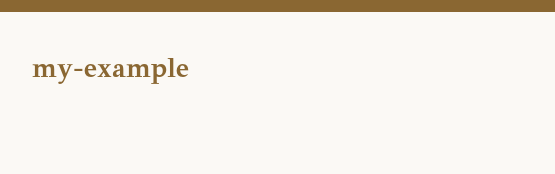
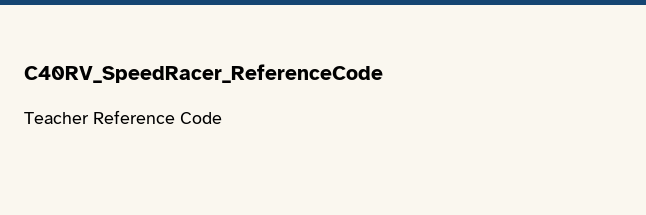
- my-example
+ C40RV_SpeedRacer_ReferenceCode
+ Teacher Reference Code

